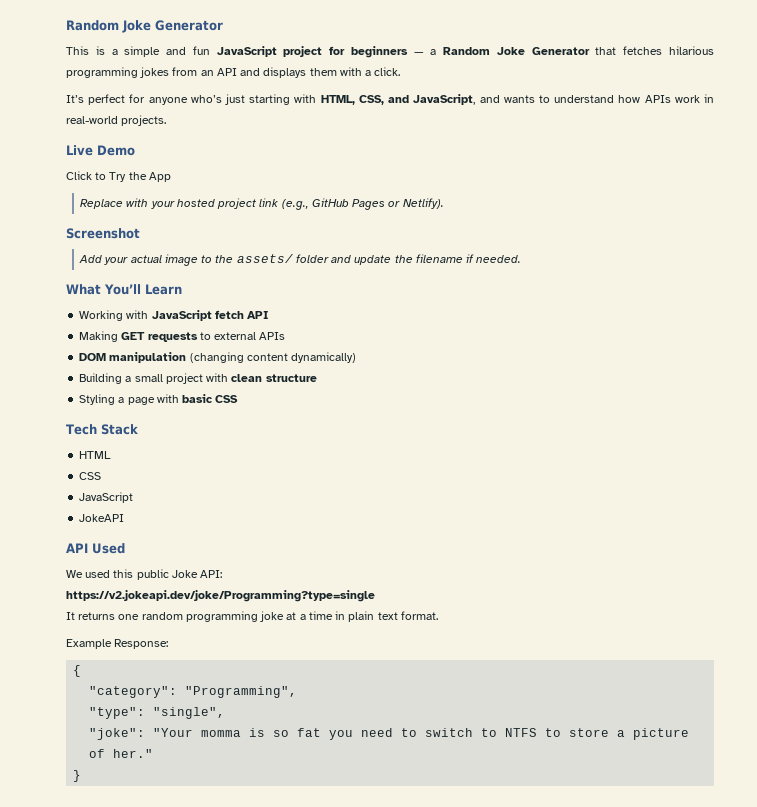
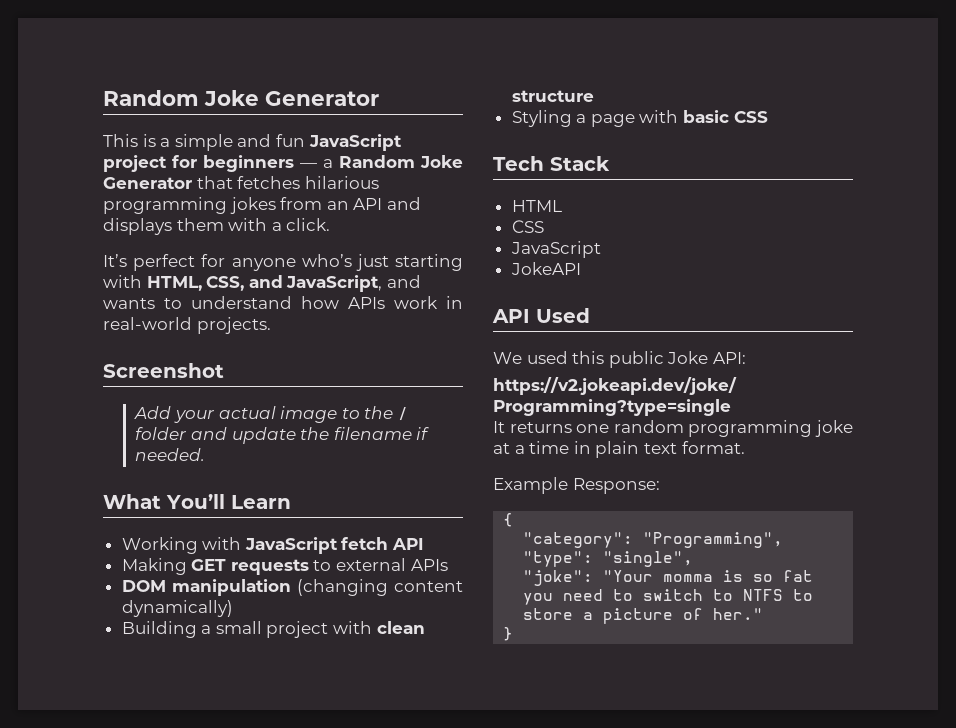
- Live Demo
- Click to Try the App
- Replace with your hosted project link (e.g., GitHub Pages or Netlify).
- Add your actual image to the assets/ folder and update the filename if needed.
+ Add your actual image to the / folder and update the filename if needed.

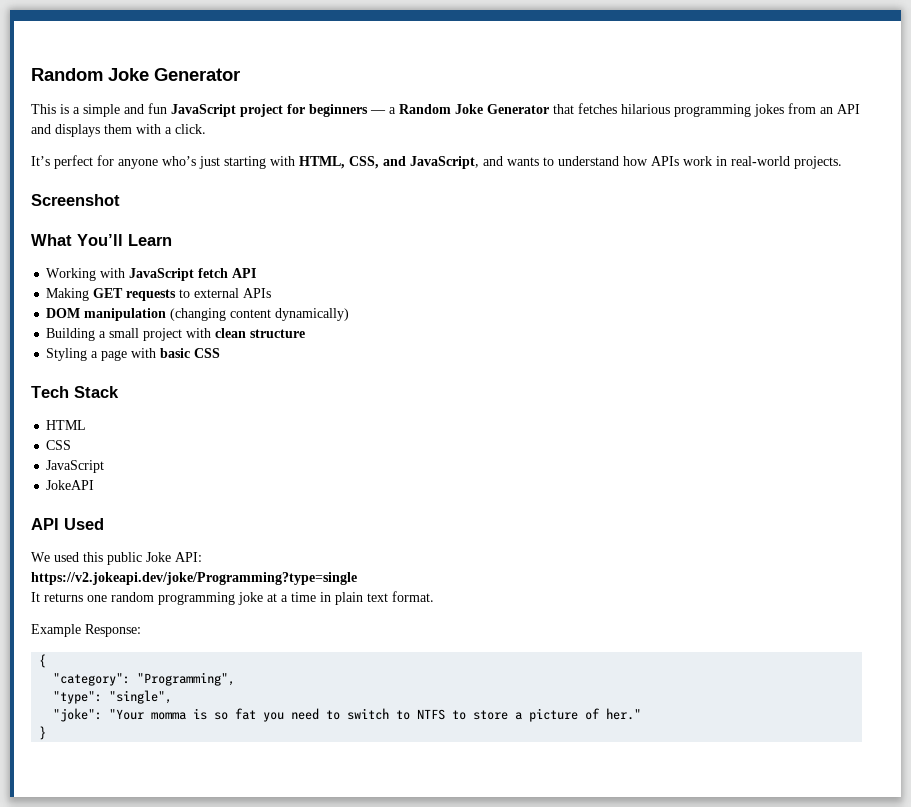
- Add your actual image to the / folder and update the filename if needed.

